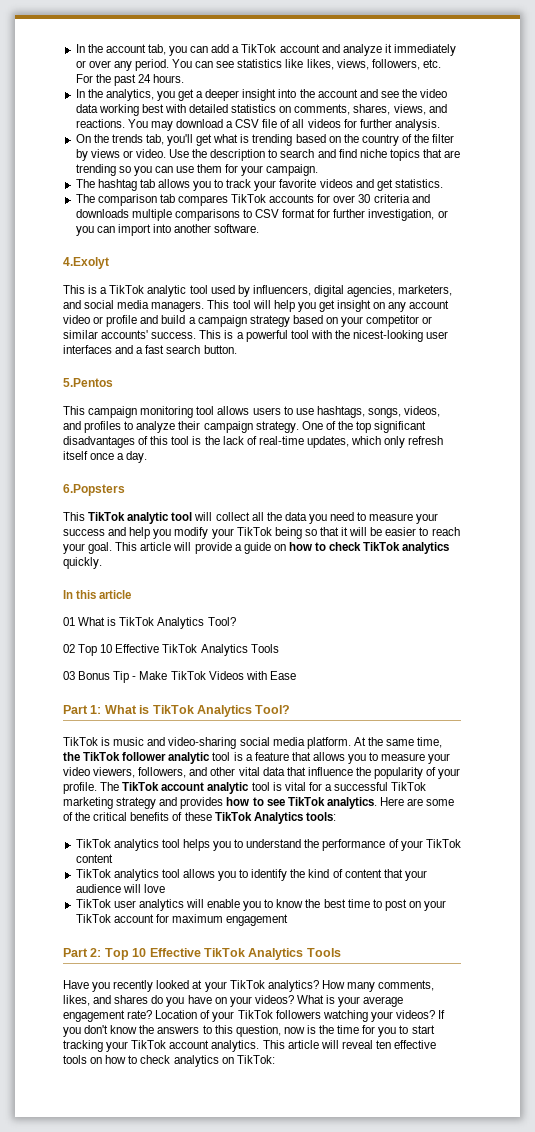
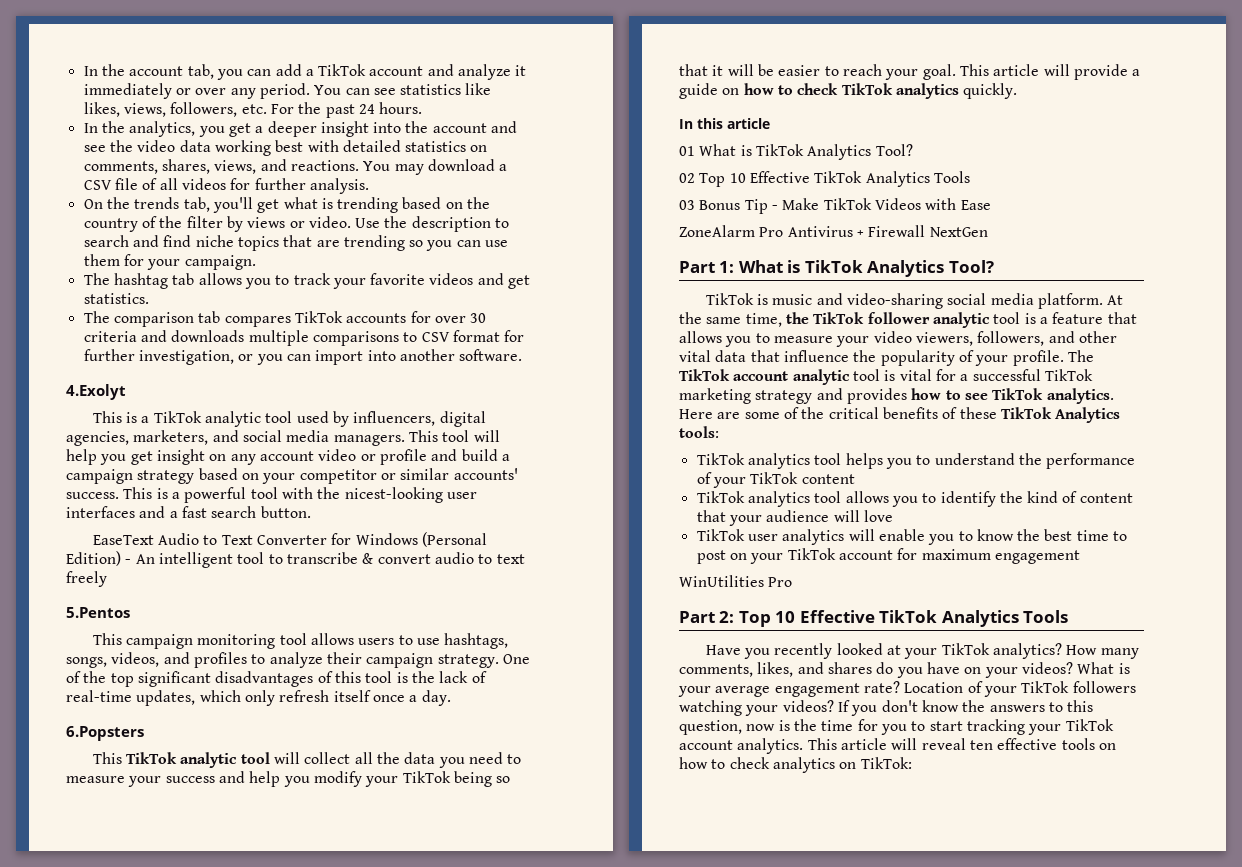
+ EaseText Audio to Text Converter for Windows (Personal Edition) - An intelligent tool to transcribe & convert audio to text freely
+ ZoneAlarm Pro Antivirus + Firewall NextGen
+ WinUtilities Pro

